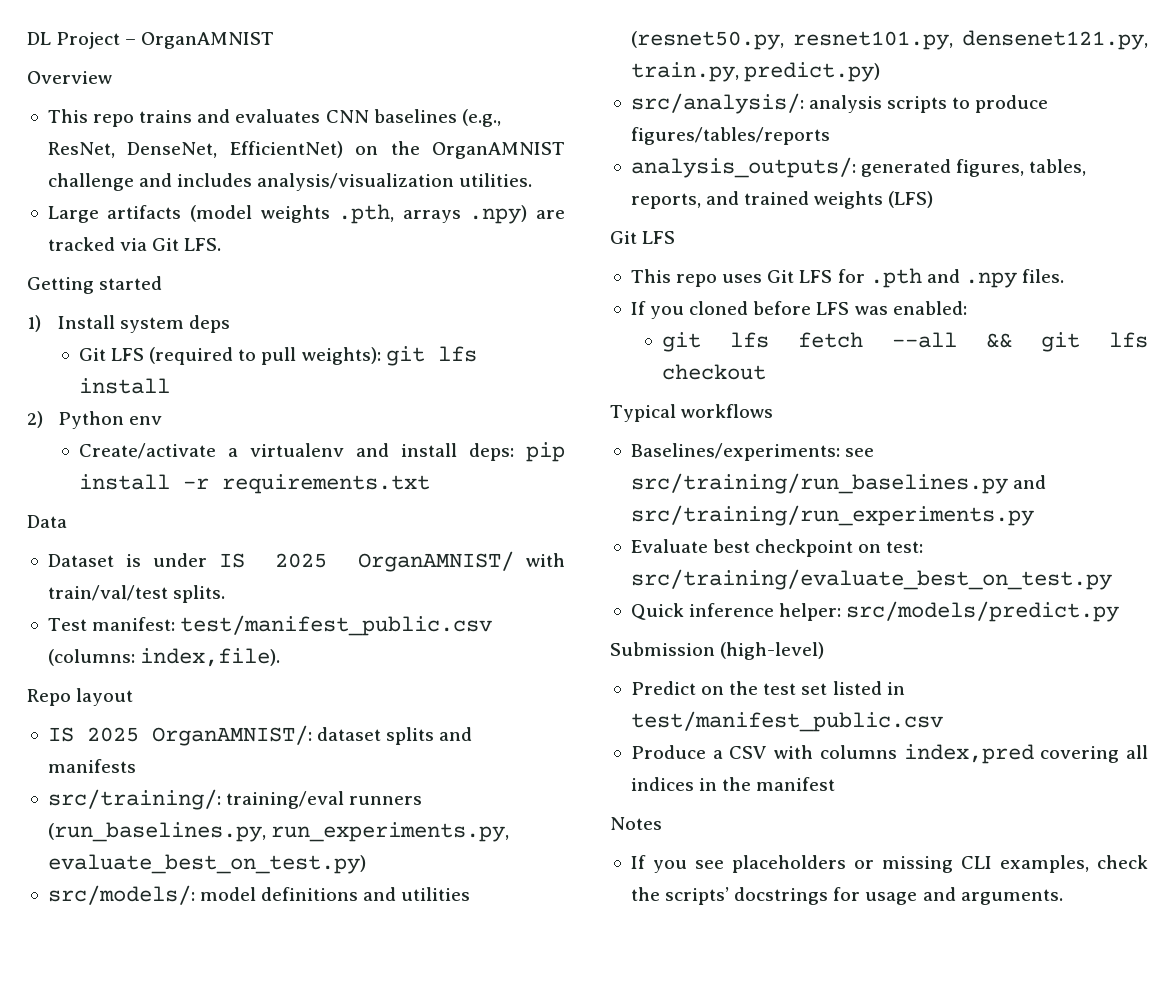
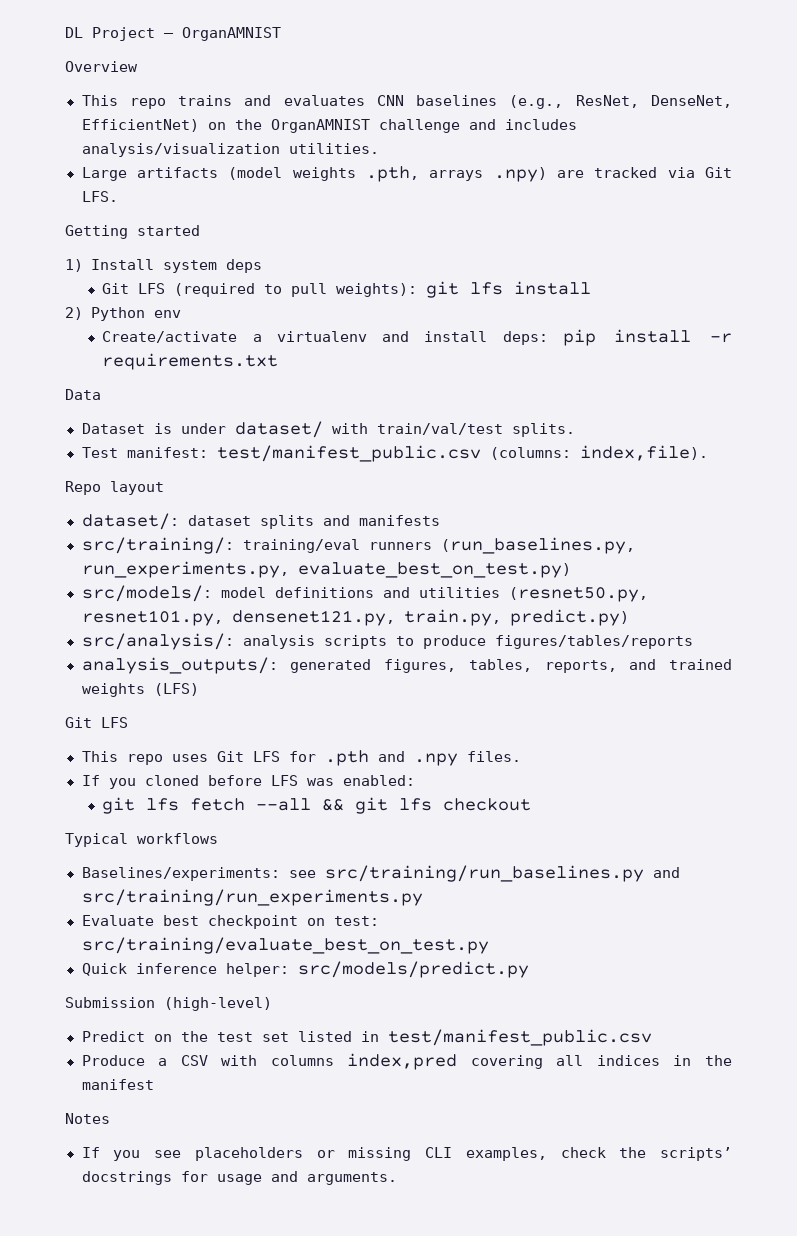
- Dataset is under IS 2025 OrganAMNIST/ with train/val/test splits.
+ Dataset is under dataset/ with train/val/test splits.
- IS 2025 OrganAMNIST/: dataset splits and manifests
+ dataset/: dataset splits and manifests

